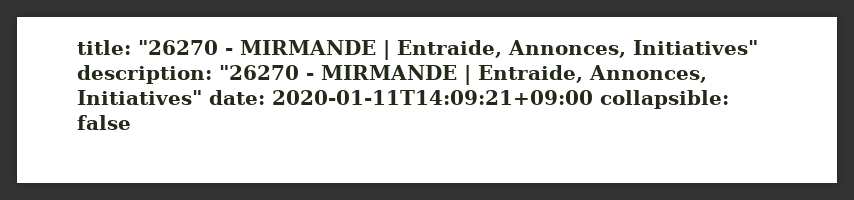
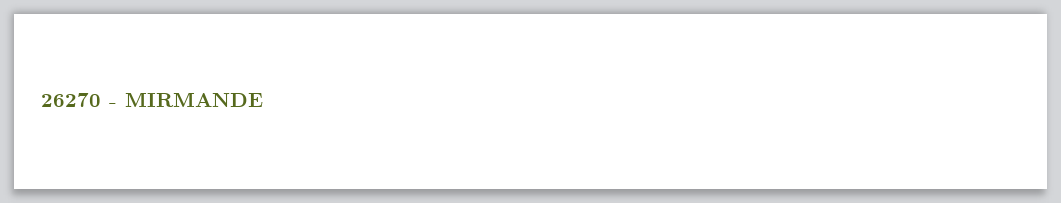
- title: "26270 - MIRMANDE | Entraide, Annonces, Initiatives" description: "26270 - MIRMANDE | Entraide, Annonces, Initiatives" date: 2020-01-11T14:09:21+09:00 collapsible: false
+ 26270 - MIRMANDE

